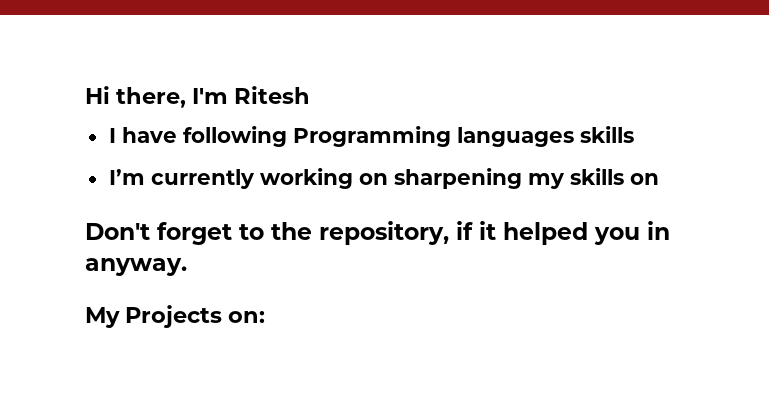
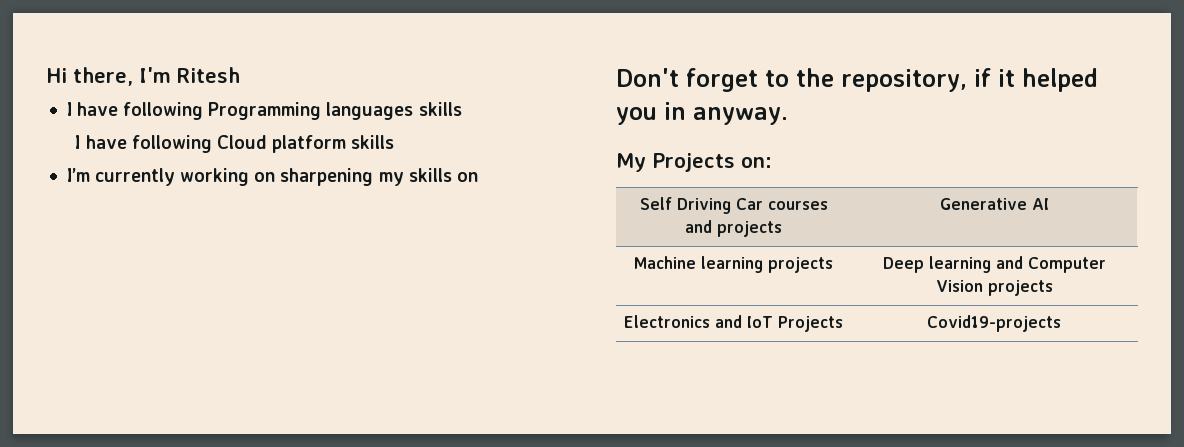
+ I have following Cloud platform skills
+ Self Driving Car courses and projects | Generative AI
+ Machine learning projects | Deep learning and Computer Vision projects
+ Electronics and IoT Projects | Covid19-projects

